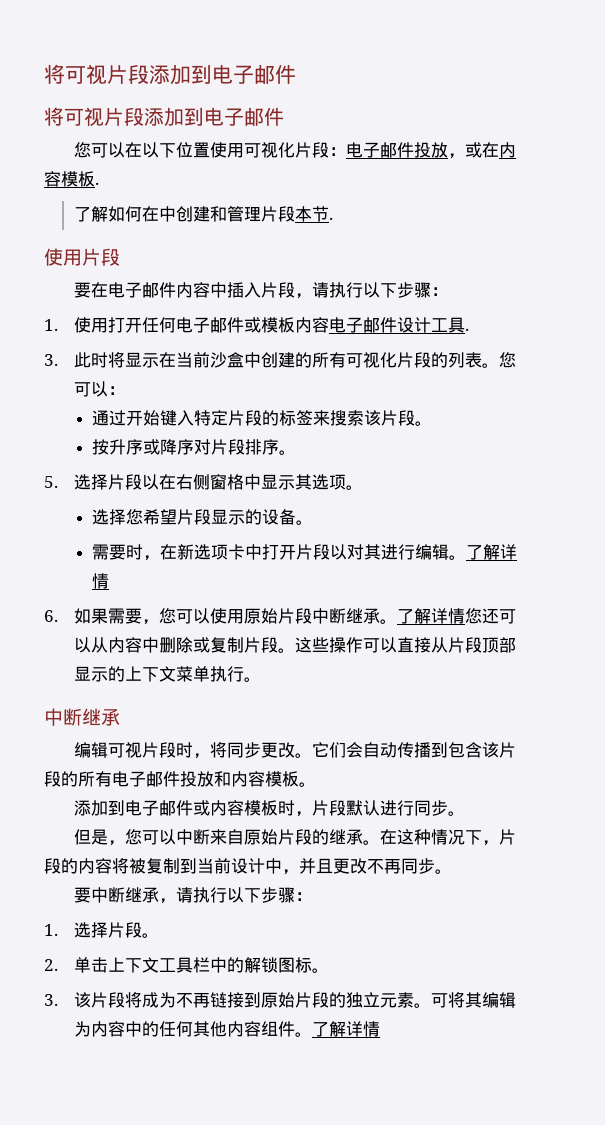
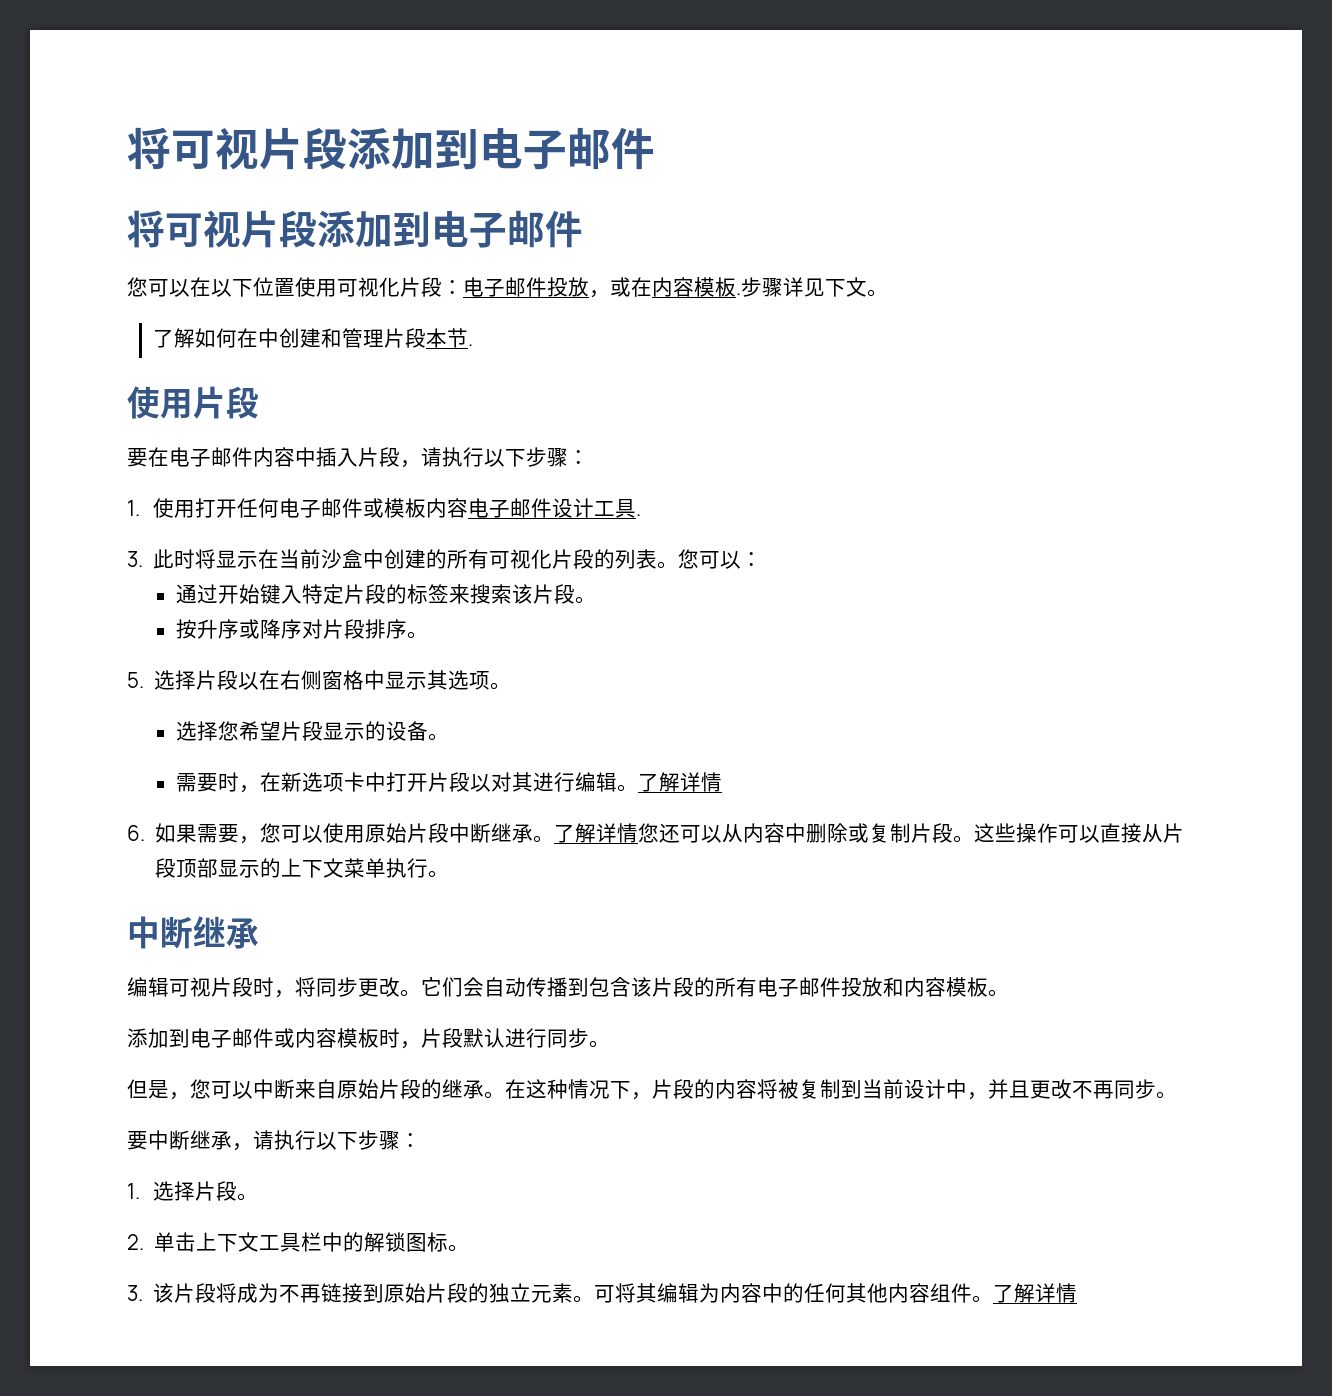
+ 步骤详见下文。

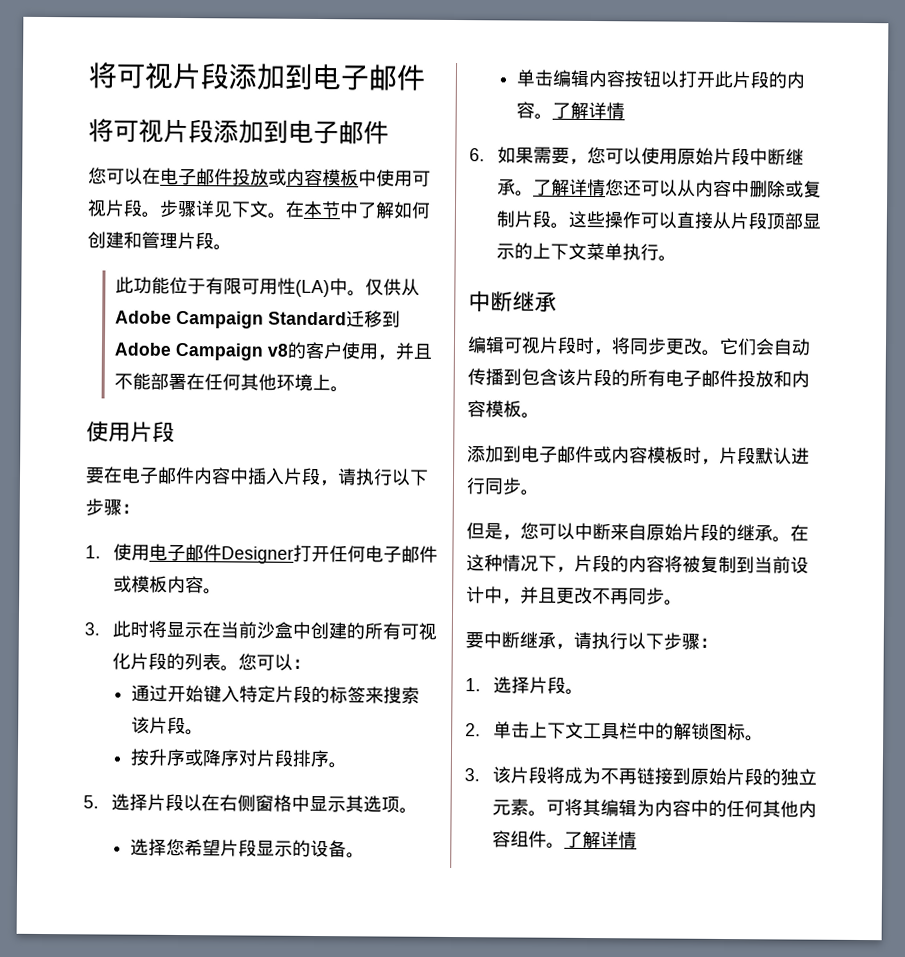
- 您可以在以下位置使用可视化片段：电子邮件投放，或在内容模板.
+ 您可以在电子邮件投放或内容模板中使用可视片段。
- 步骤详见下文。
- 了解如何在中创建和管理片段本节.
+ 步骤详见下文。在本节中了解如何创建和管理片段。
+ 此功能位于有限可用性(LA)中。仅供从Adobe Campaign Standard迁移到Adobe Campaign v8的客户使用，并且不能部署在任何其他环境上。
- 1.使用打开任何电子邮件或模板内容电子邮件设计工具.
+ 1.使用电子邮件Designer打开任何电子邮件或模板内容。
- 需要时，在新选项卡中打开片段以对其进行编辑。
+ 单击编辑内容按钮以打开此片段的内容。

